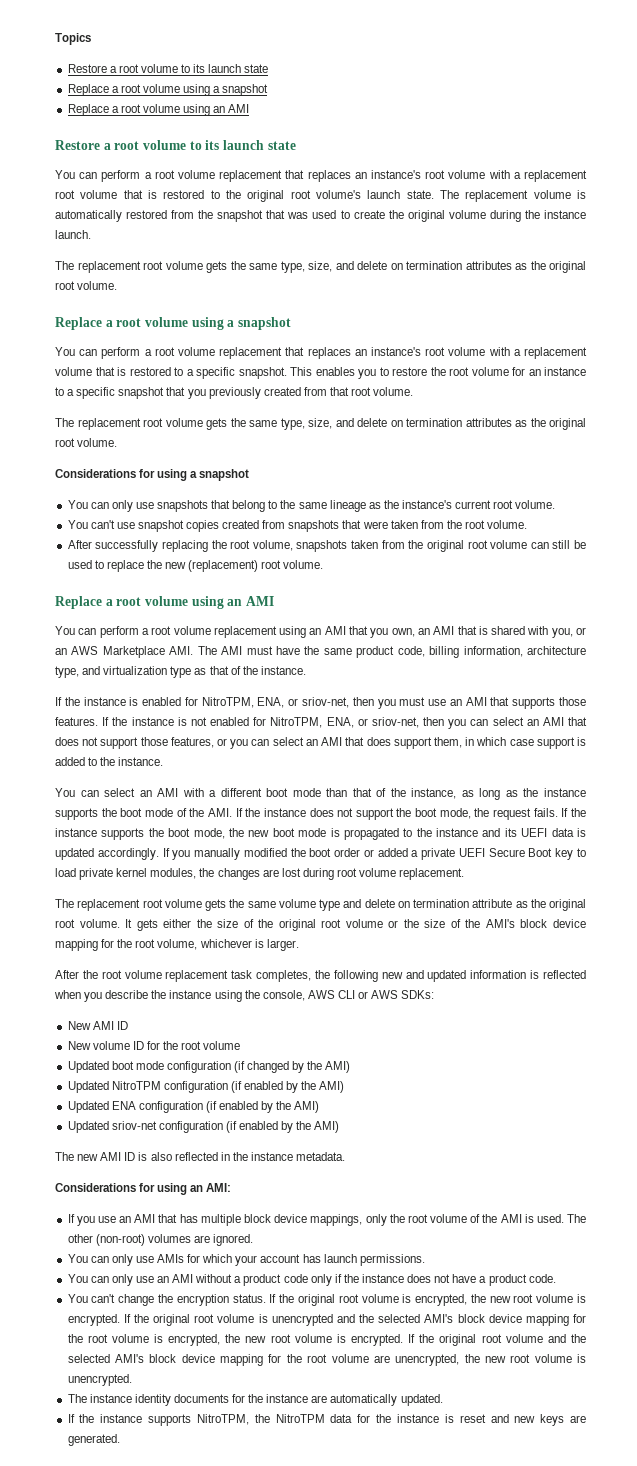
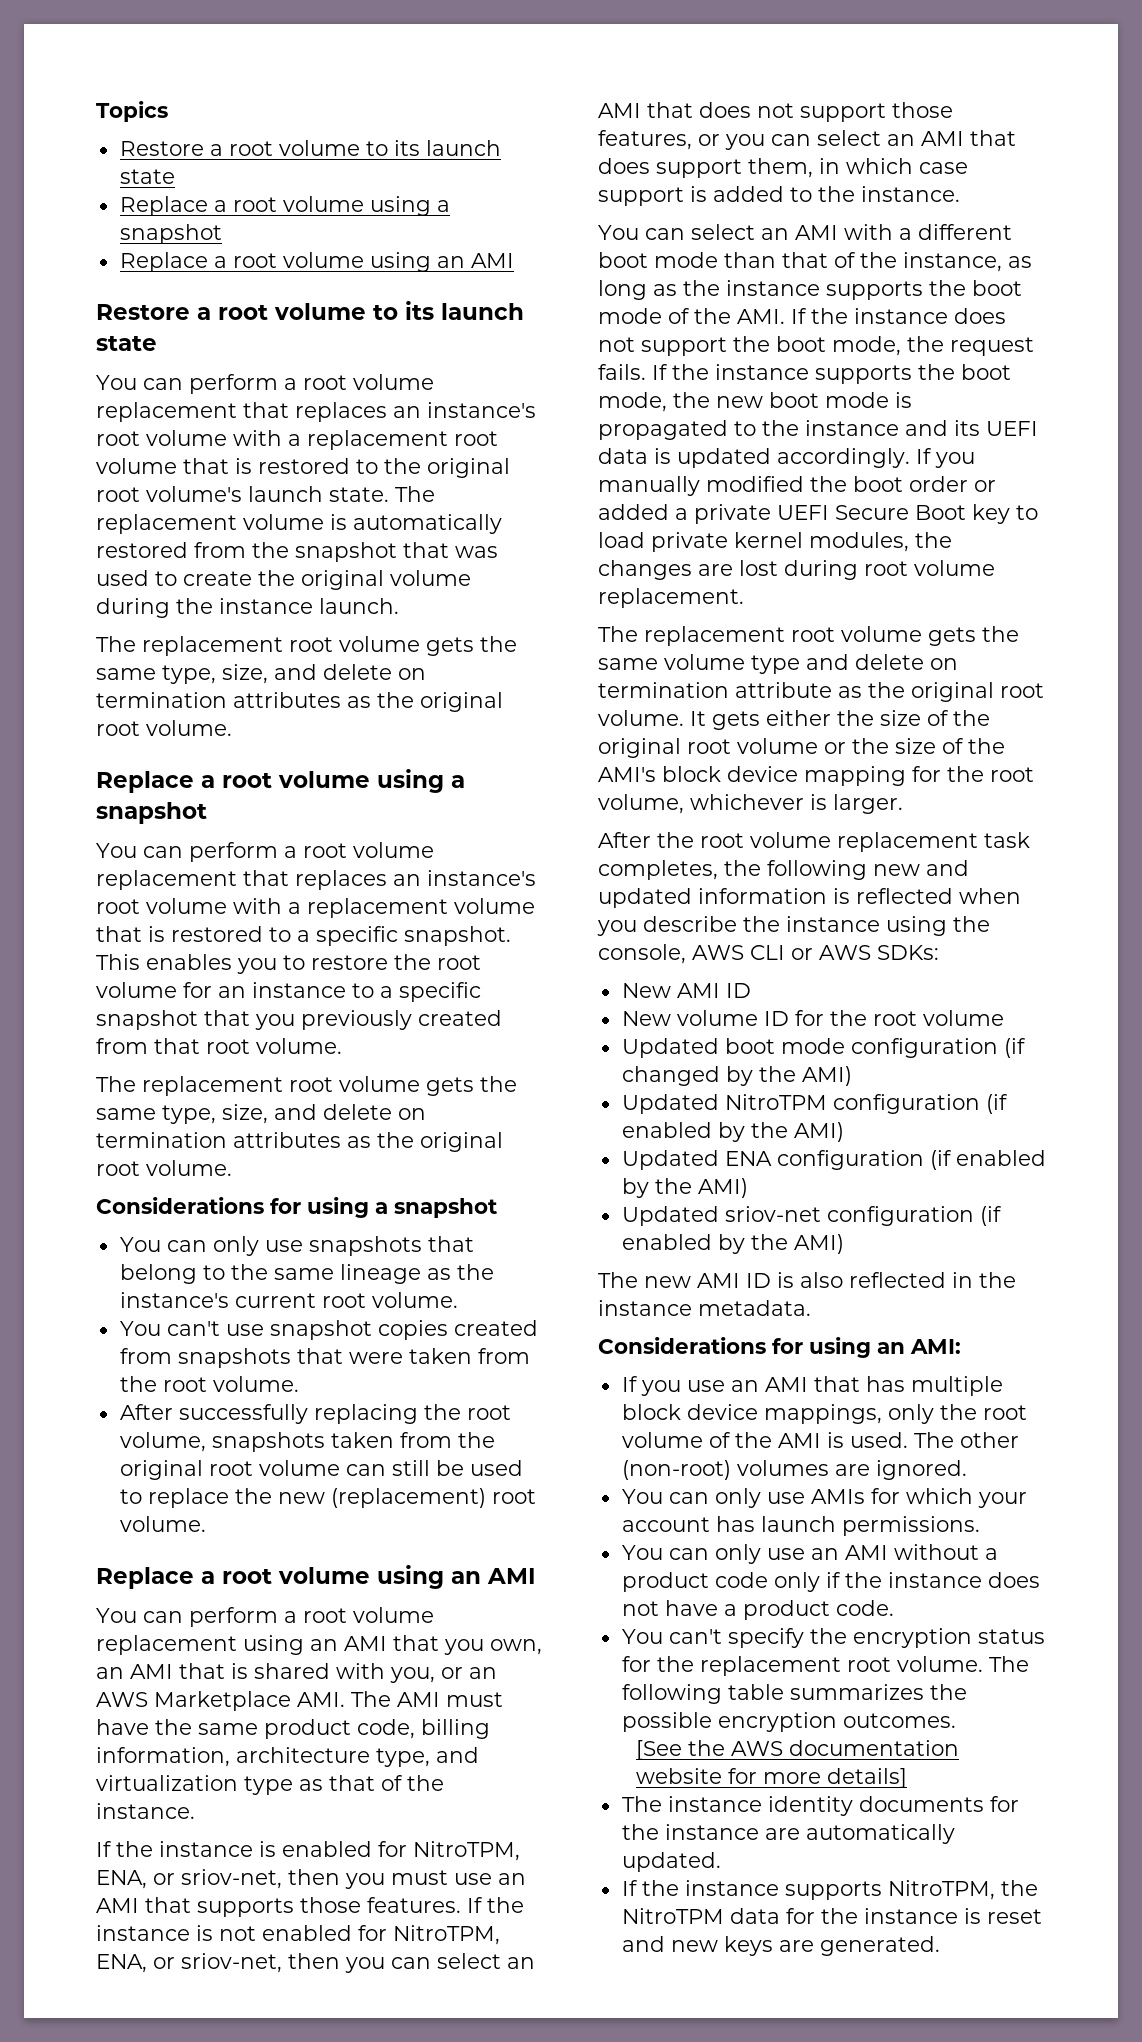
- You can't change the encryption status. If the original root volume is encrypted, the new root volume is encrypted. If the original root volume is unencrypted and the selected AMI's block device mapping for the root volume is encrypted, the new root volume is encrypted. If the original root volume and the selected AMI's block device mapping for the root volume are unencrypted, the new root volume is unencrypted.
+ You can't specify the encryption status for the replacement root volume. The following table summarizes the possible encryption outcomes.
+ [See the AWS documentation website for more details]

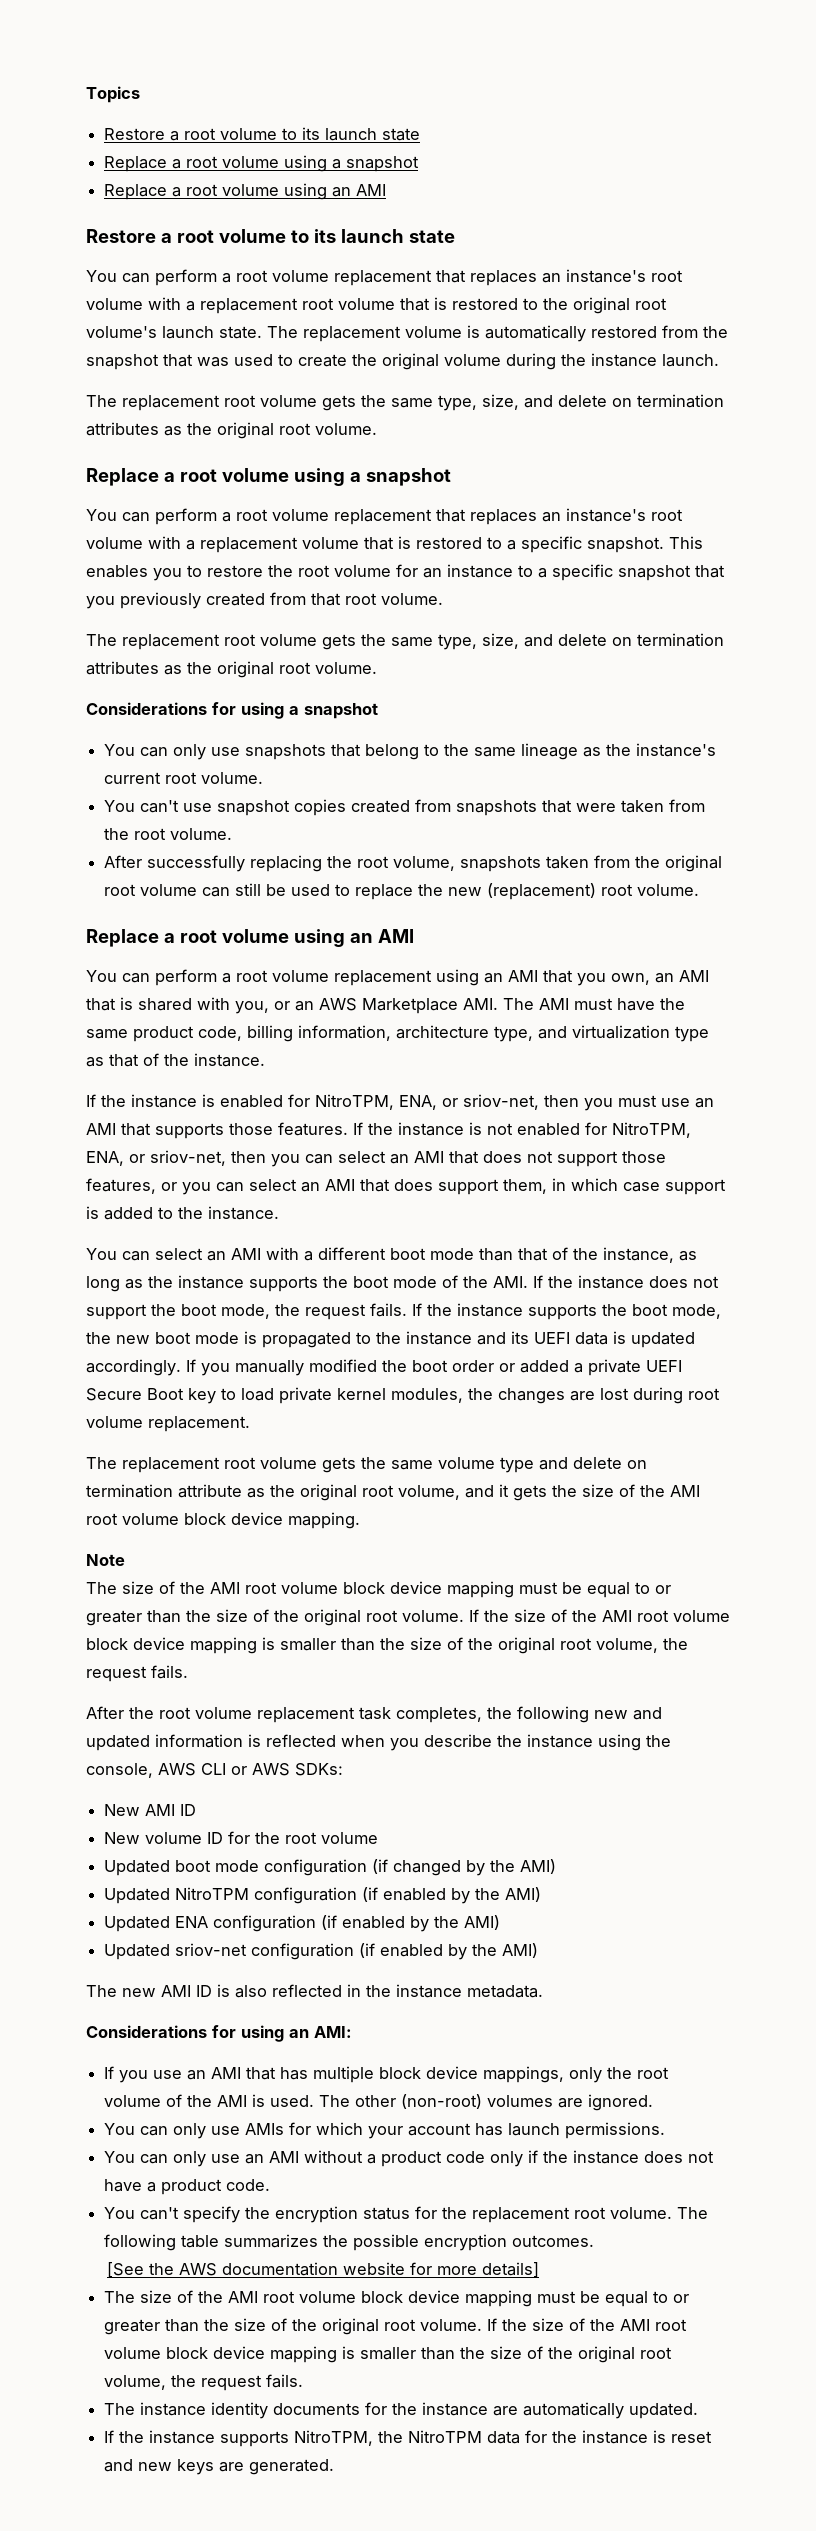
- The replacement root volume gets the same volume type and delete on termination attribute as the original root volume. It gets either the size of the original root volume or the size of the AMI's block device mapping for the root volume, whichever is larger.
+ The replacement root volume gets the same volume type and delete on termination attribute as the original root volume, and it gets the size of the AMI root volume block device mapping.
+ Note
+ The size of the AMI root volume block device mapping must be equal to or greater than the size of the original root volume. If the size of the AMI root volume block device mapping is smaller than the size of the original root volume, the request fails.
  [See the AWS documentation website for more details]
+ The size of the AMI root volume block device mapping must be equal to or greater than the size of the original root volume. If the size of the AMI root volume block device mapping is smaller than the size of the original root volume, the request fails.

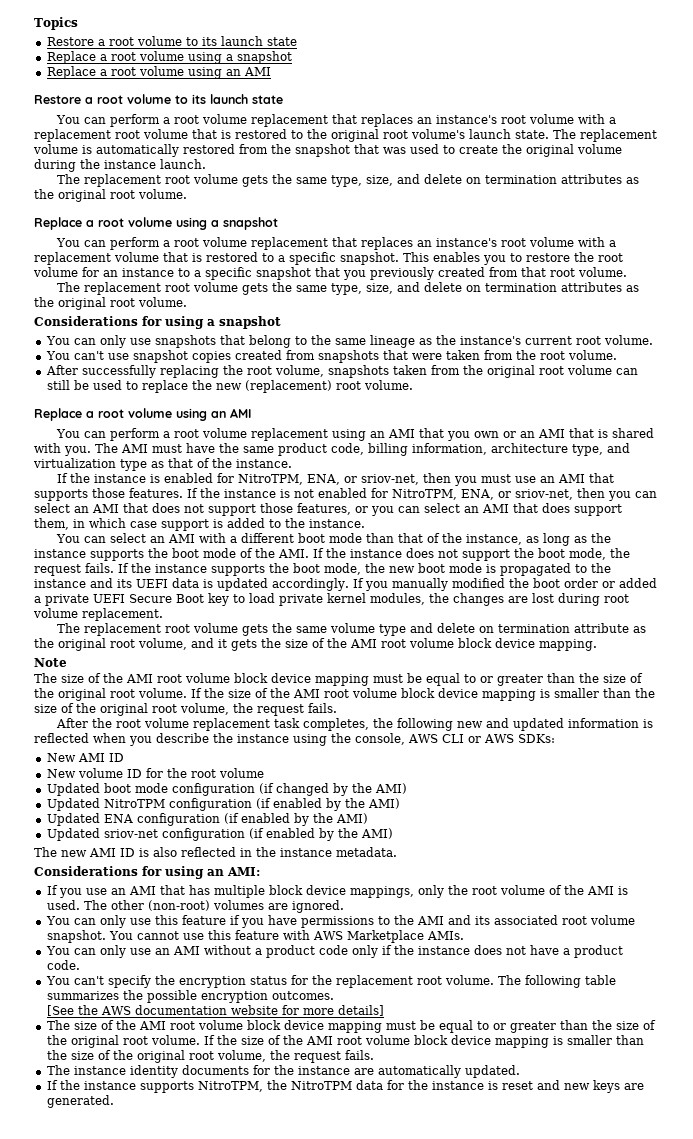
- You can perform a root volume replacement using an AMI that you own, an AMI that is shared with you, or an AWS Marketplace AMI. The AMI must have the same product code, billing information, architecture type, and virtualization type as that of the instance.
+ You can perform a root volume replacement using an AMI that you own or an AMI that is shared with you. The AMI must have the same product code, billing information, architecture type, and virtualization type as that of the instance.
- You can only use AMIs for which your account has launch permissions.
+ You can only use this feature if you have permissions to the AMI and its associated root volume snapshot. You cannot use this feature with AWS Marketplace AMIs.

